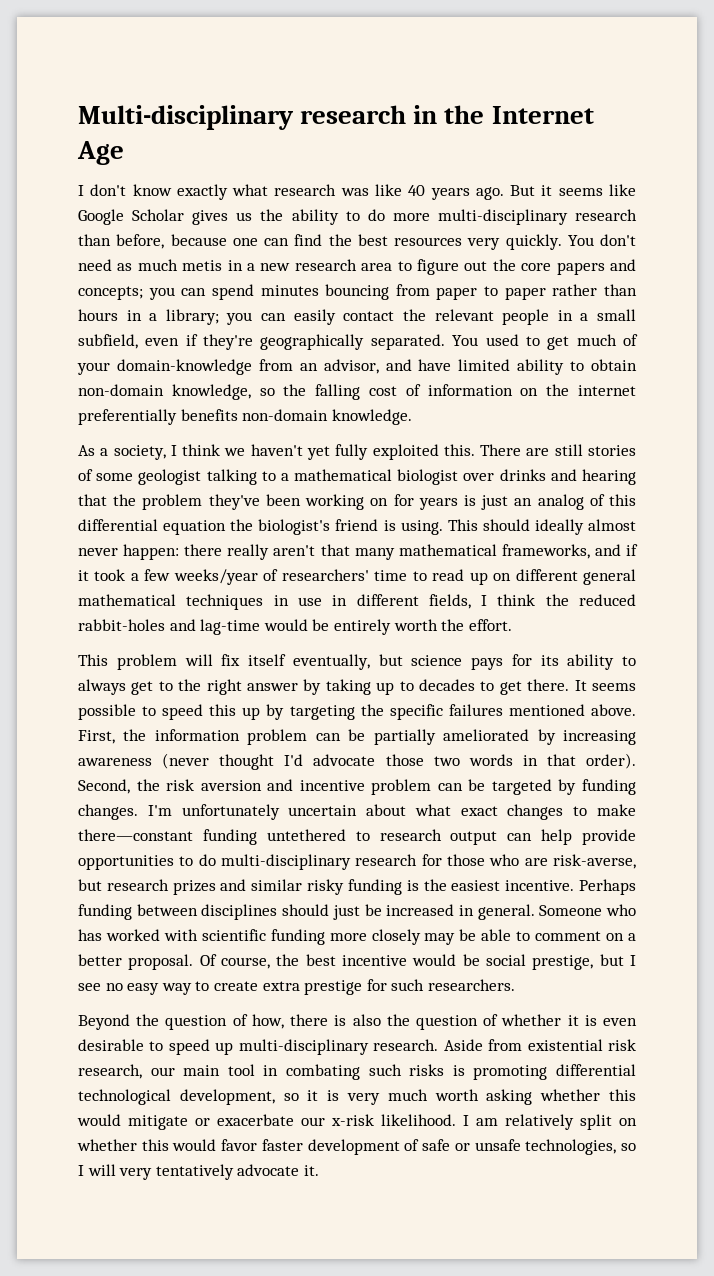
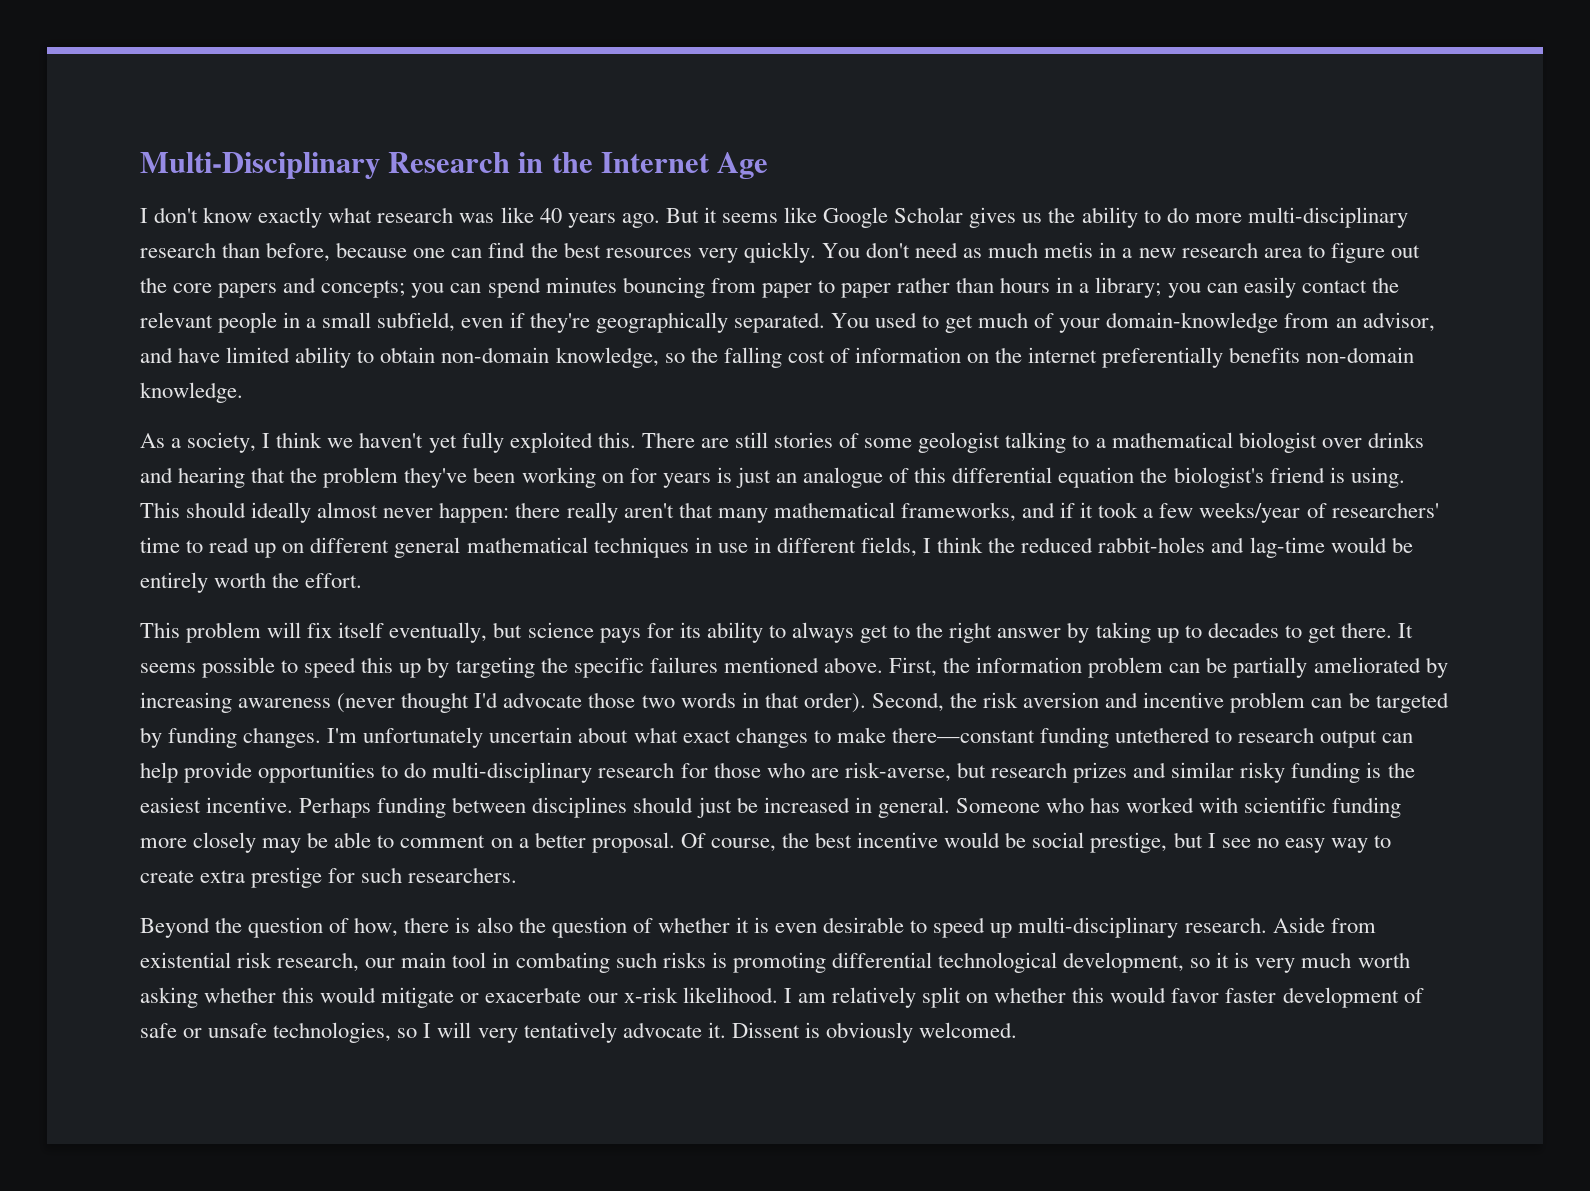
- Multi-disciplinary research in the Internet Age
+ Multi-Disciplinary Research in the Internet Age
- There are still stories of some geologist talking to a mathematical biologist over drinks and hearing that the problem they've been working on for years is just an analog of this differential equation the biologist's friend is using.
+ There are still stories of some geologist talking to a mathematical biologist over drinks and hearing that the problem they've been working on for years is just an analogue of this differential equation the biologist's friend is using.
+ Dissent is obviously welcomed.

